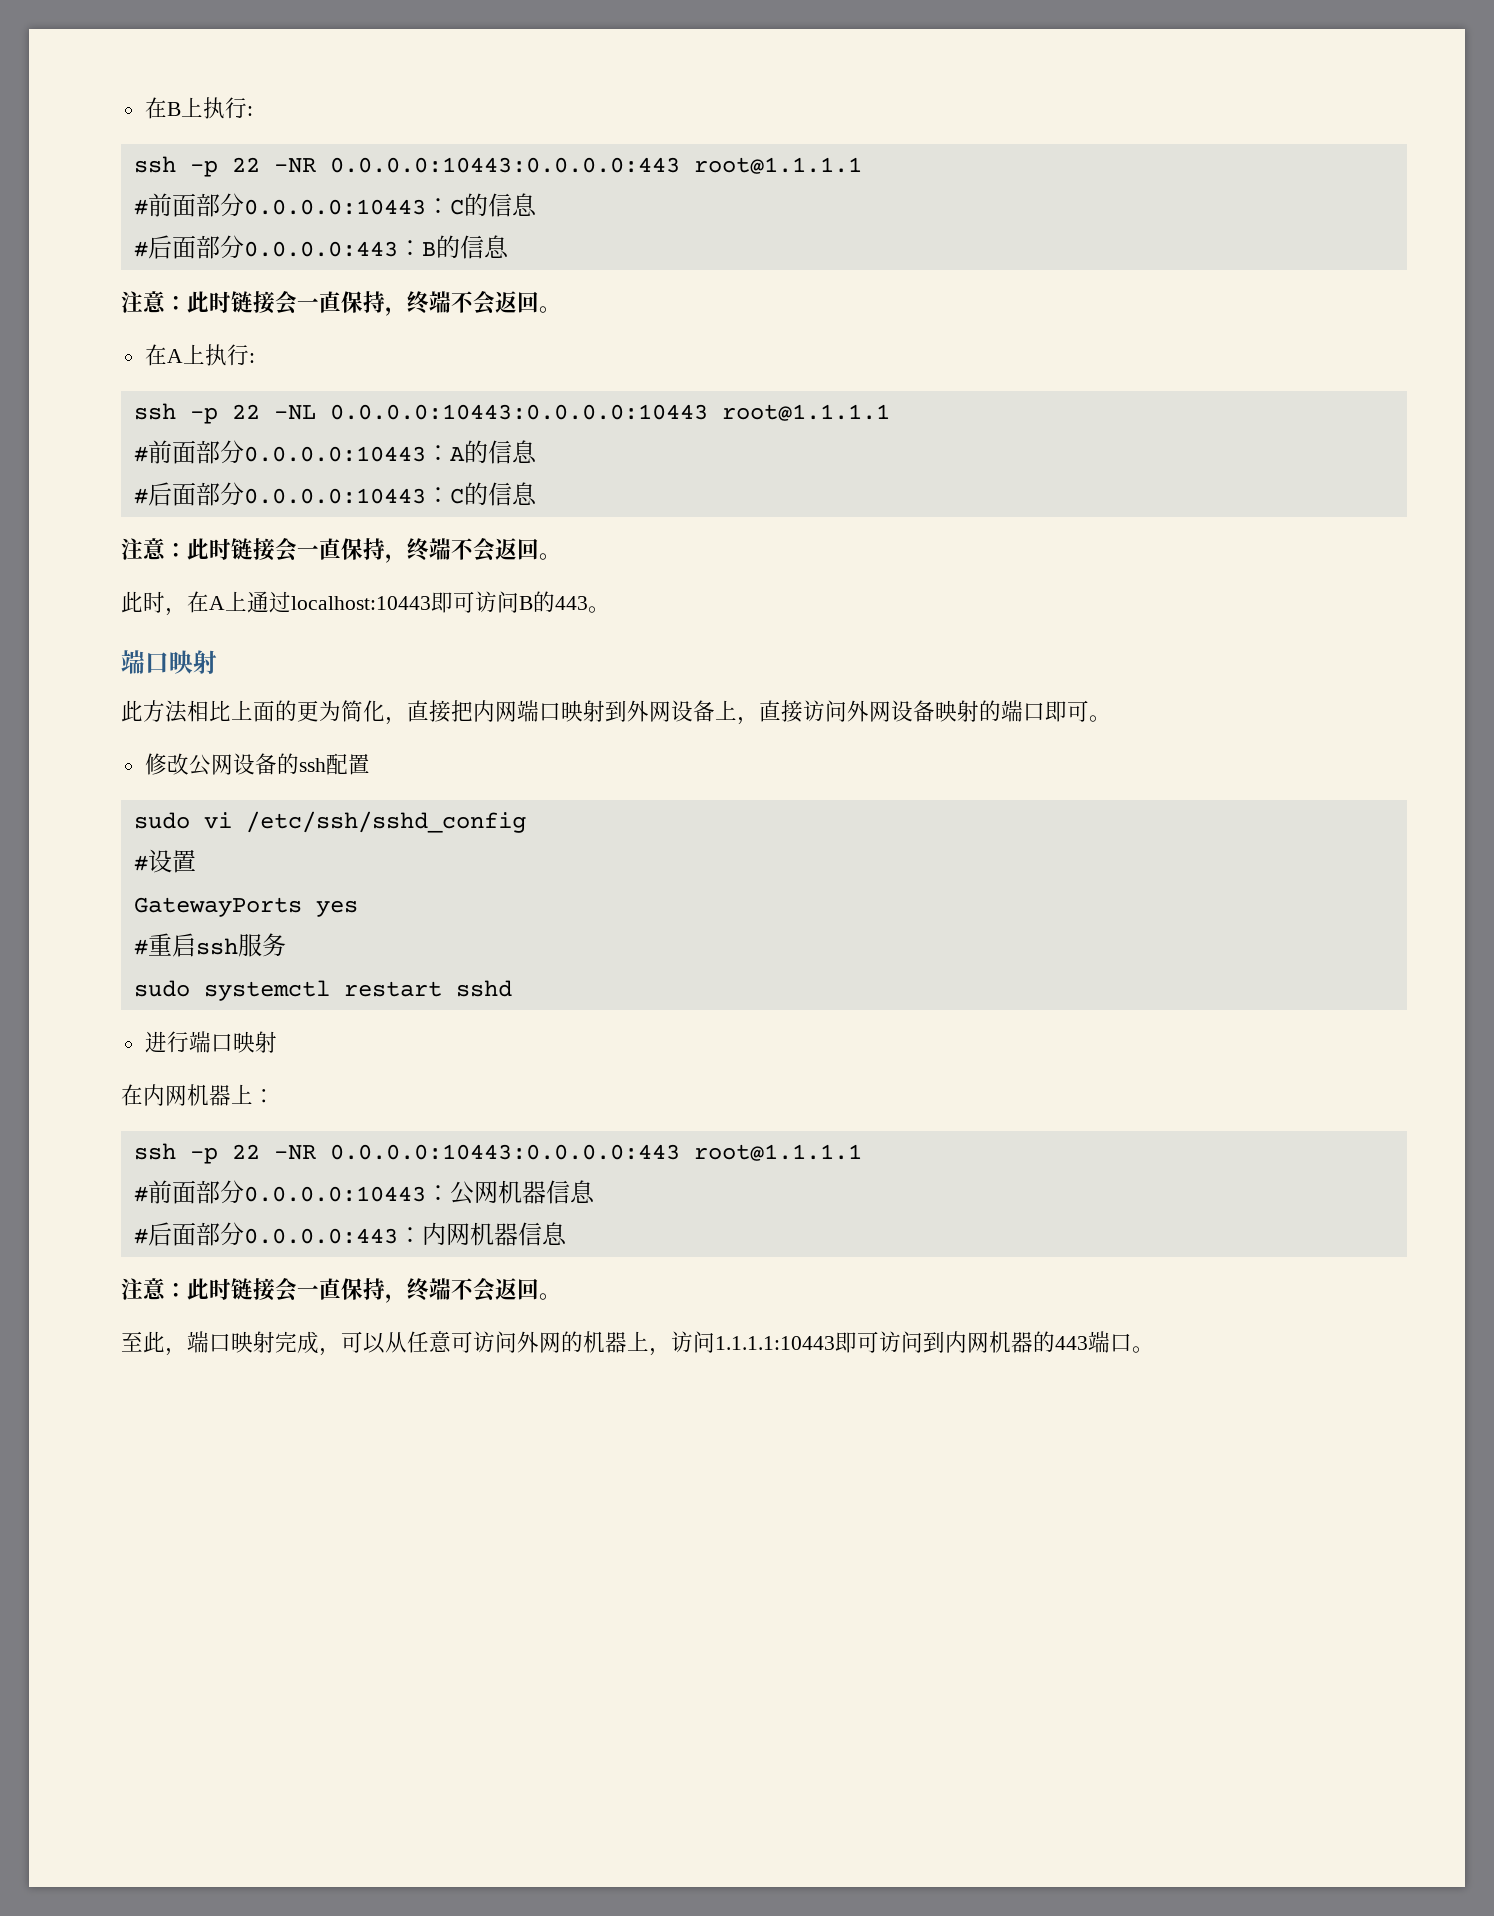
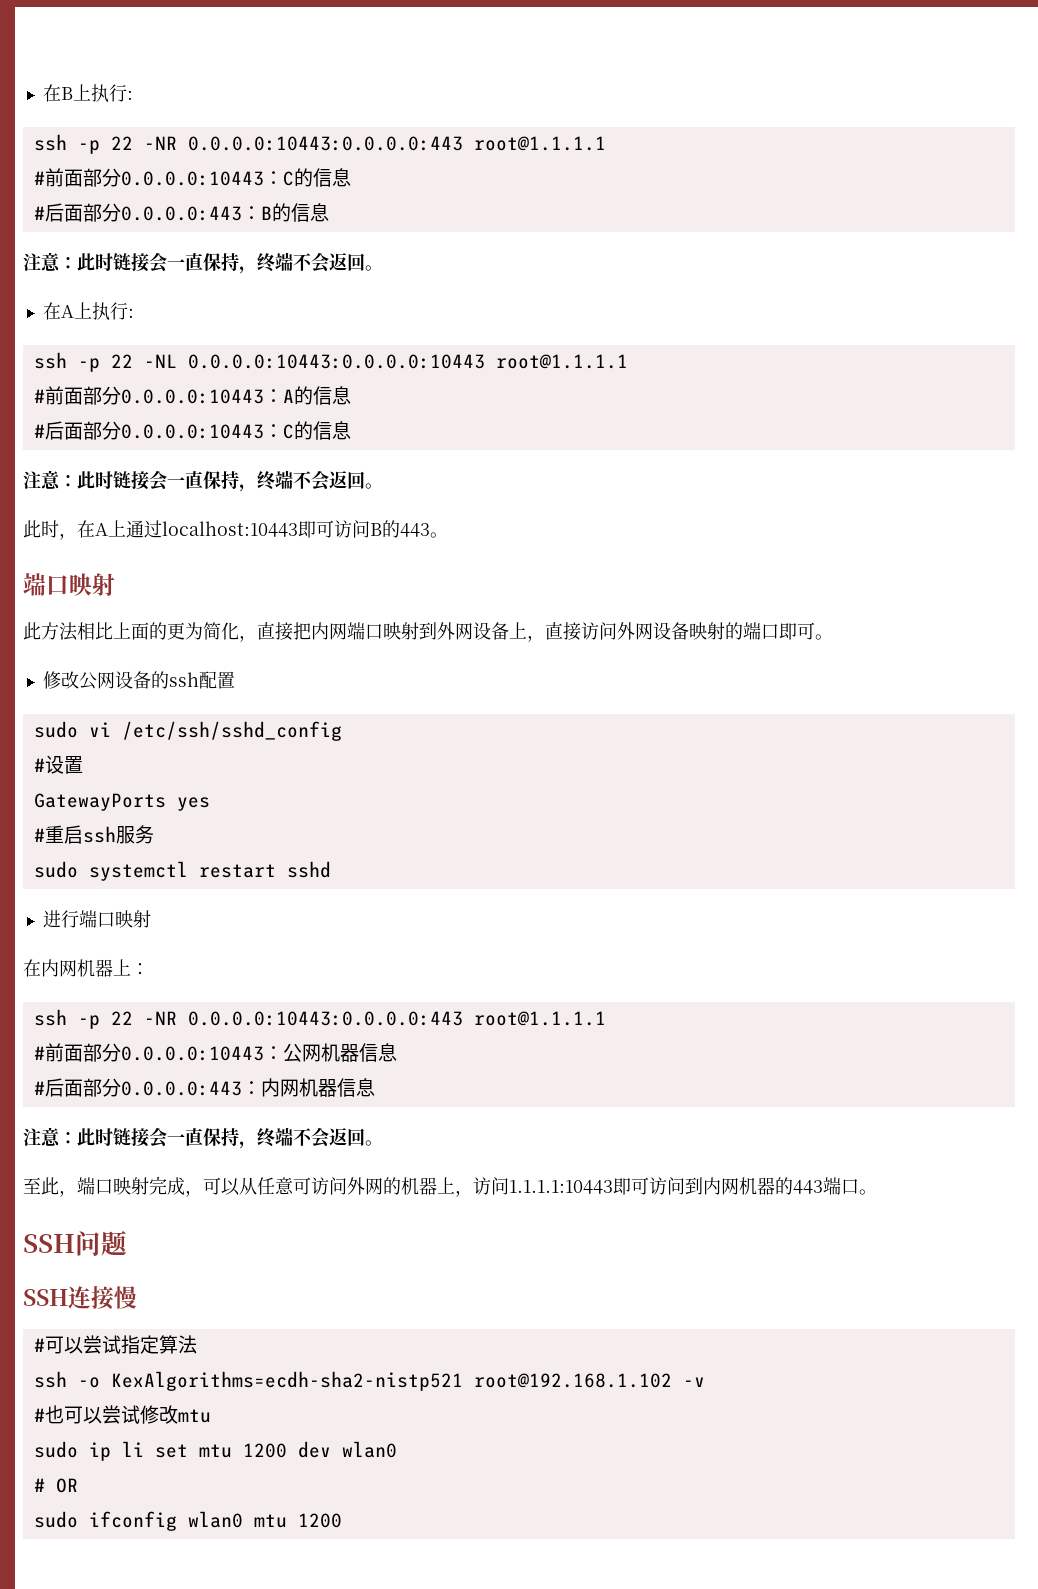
+ SSH问题
+ SSH连接慢
+ #可以尝试指定算法
+ ssh -o KexAlgorithms=ecdh-sha2-nistp521 root@192.168.1.102 -v
+ #也可以尝试修改mtu
+ sudo ip li set mtu 1200 dev wlan0
+ # OR
+ sudo ifconfig wlan0 mtu 1200

